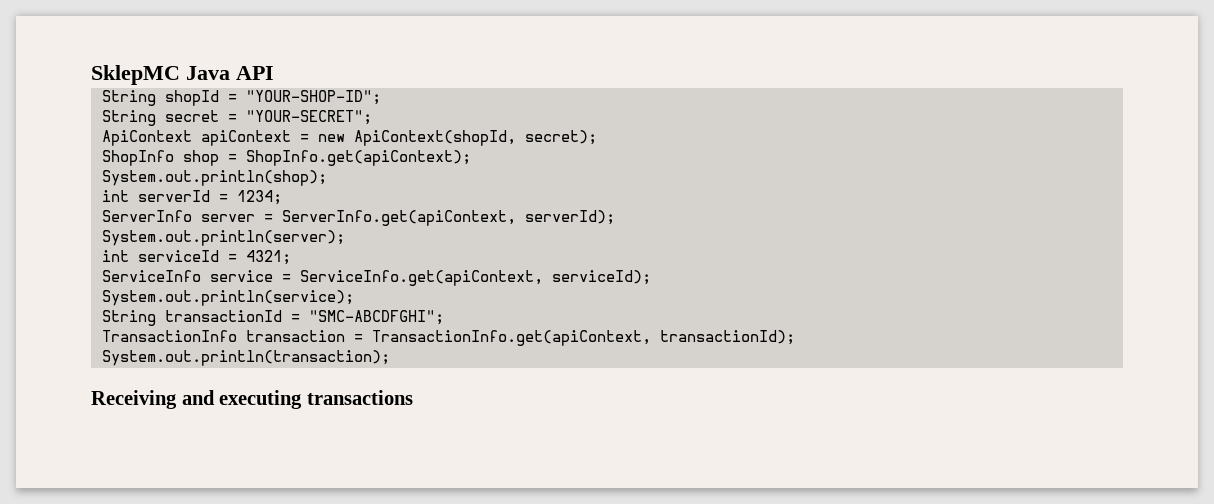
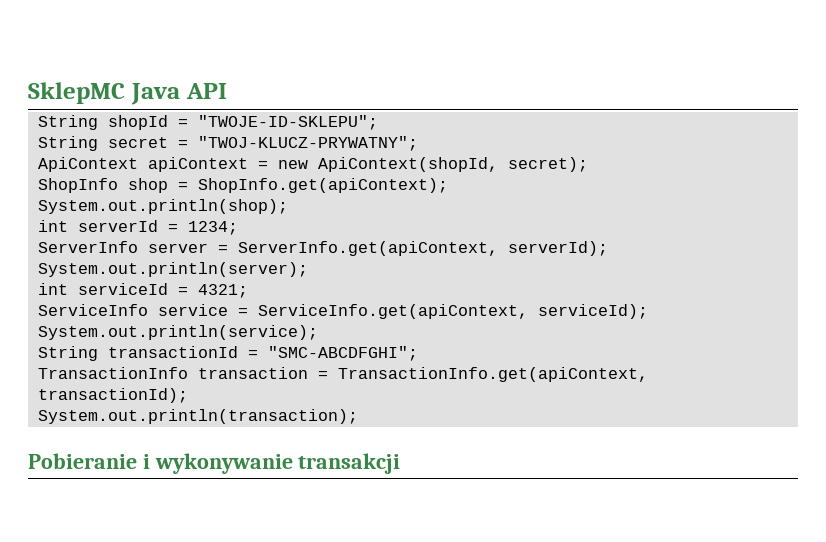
- String shopId = "YOUR-SHOP-ID";
+ String shopId = "TWOJE-ID-SKLEPU";
- String secret = "YOUR-SECRET";
+ String secret = "TWOJ-KLUCZ-PRYWATNY";
- Receiving and executing transactions
+ Pobieranie i wykonywanie transakcji

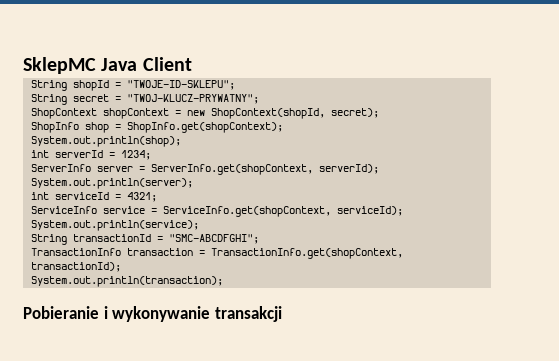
- SklepMC Java API
+ SklepMC Java Client
- ApiContext apiContext = new ApiContext(shopId, secret);
+ ShopContext shopContext = new ShopContext(shopId, secret);
- ShopInfo shop = ShopInfo.get(apiContext);
+ ShopInfo shop = ShopInfo.get(shopContext);
- ServerInfo server = ServerInfo.get(apiContext, serverId);
+ ServerInfo server = ServerInfo.get(shopContext, serverId);
- ServiceInfo service = ServiceInfo.get(apiContext, serviceId);
+ ServiceInfo service = ServiceInfo.get(shopContext, serviceId);
- TransactionInfo transaction = TransactionInfo.get(apiContext, transactionId);
+ TransactionInfo transaction = TransactionInfo.get(shopContext, transactionId);

